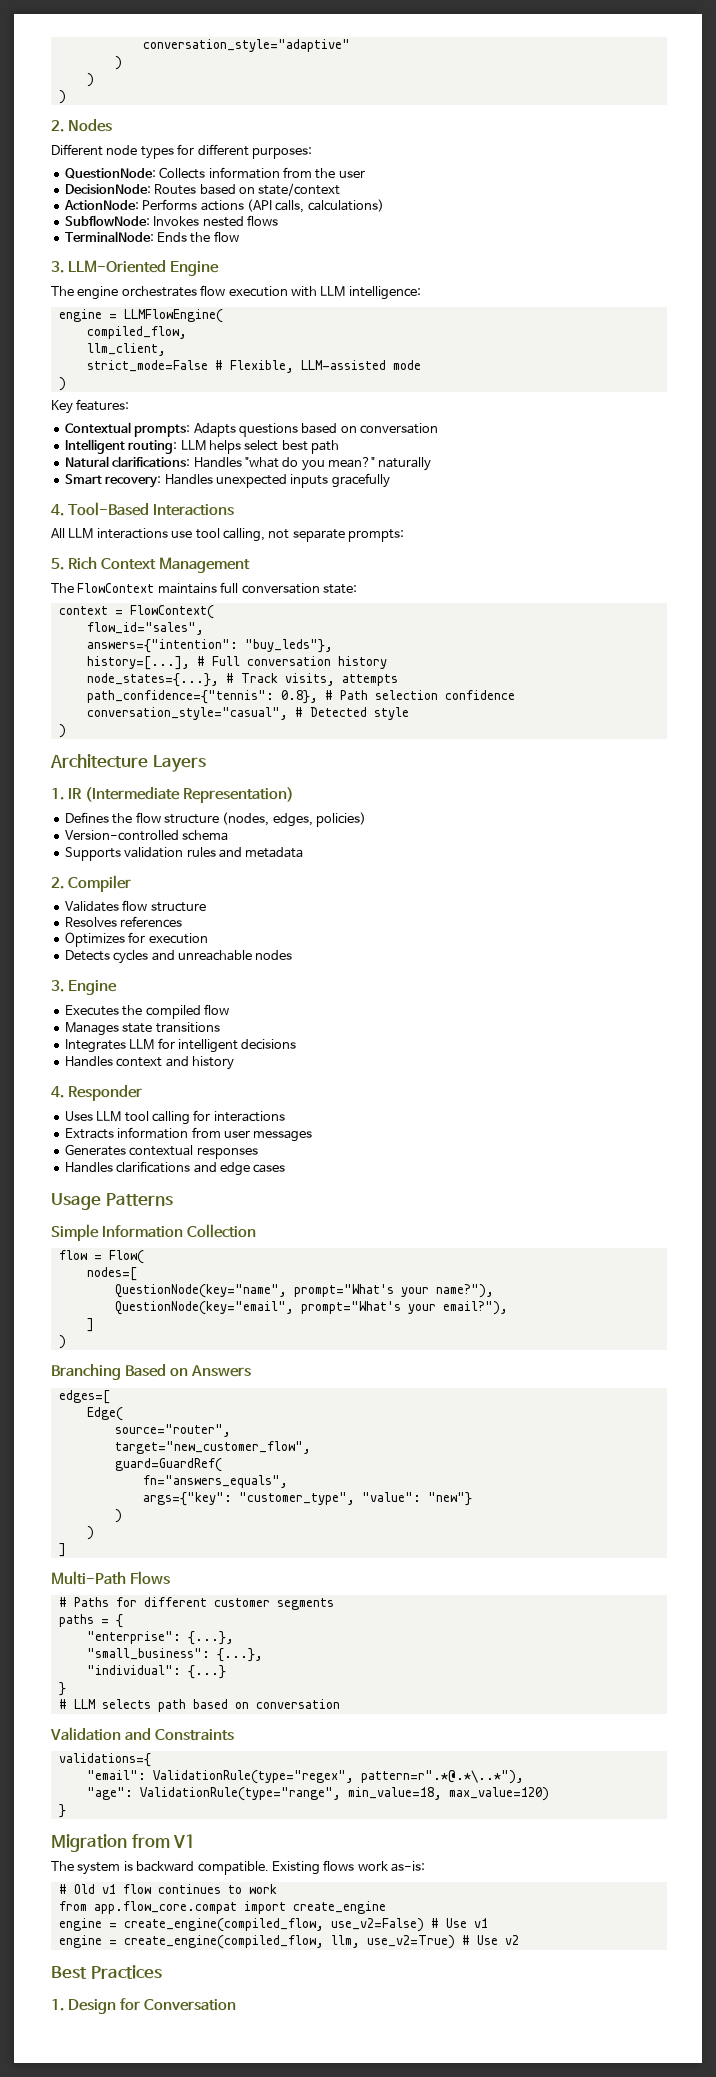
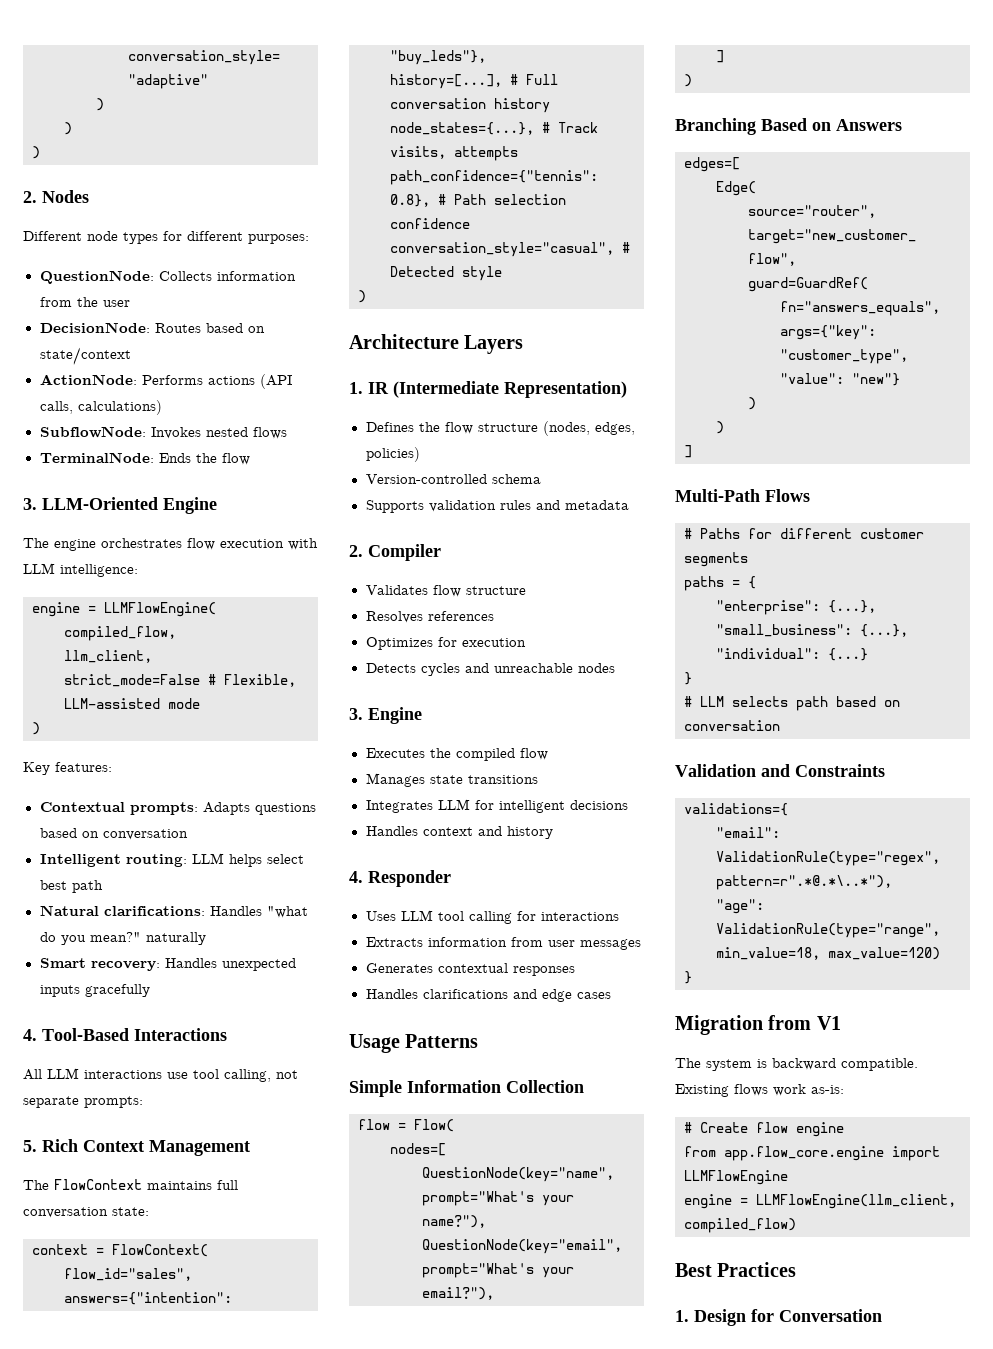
- # Old v1 flow continues to work
- from app.flow_core.compat import create_engine
- engine = create_engine(compiled_flow, use_v2=False) # Use v1
- engine = create_engine(compiled_flow, llm, use_v2=True) # Use v2
+ # Create flow engine
+ from app.flow_core.engine import LLMFlowEngine
+ engine = LLMFlowEngine(llm_client, compiled_flow)

